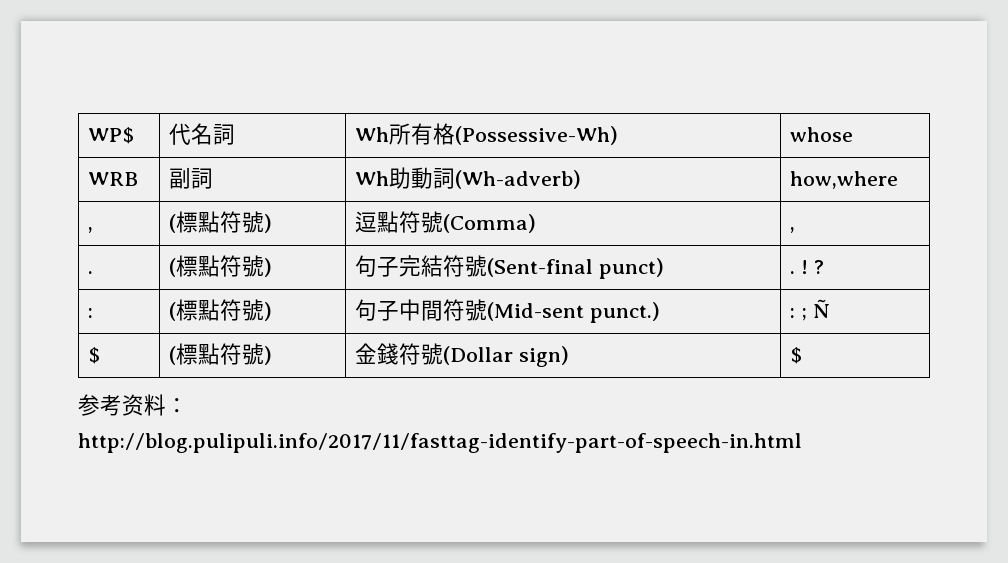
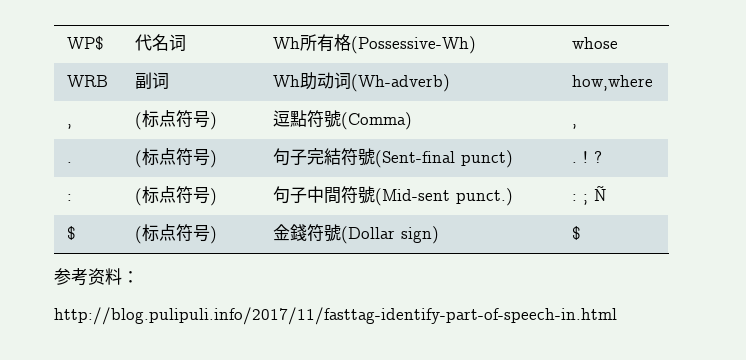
- WP$ | 代名詞 | Wh所有格(Possessive-Wh) | whose
+ WP$ | 代名词 | Wh所有格(Possessive-Wh) | whose
- WRB | 副詞 | Wh助動詞(Wh-adverb) | how,where
+ WRB | 副词 | Wh助动词(Wh-adverb) | how,where
- , | (標點符號) | 逗點符號(Comma) | ,
+ , | (标点符号) | 逗點符號(Comma) | ,
- . | (標點符號) | 句子完結符號(Sent-final punct) | . ! ?
+ . | (标点符号) | 句子完結符號(Sent-final punct) | . ! ?
- : | (標點符號) | 句子中間符號(Mid-sent punct.) | : ; Ñ
+ : | (标点符号) | 句子中間符號(Mid-sent punct.) | : ; Ñ
- $ | (標點符號) | 金錢符號(Dollar sign) | $
+ $ | (标点符号) | 金錢符號(Dollar sign) | $

